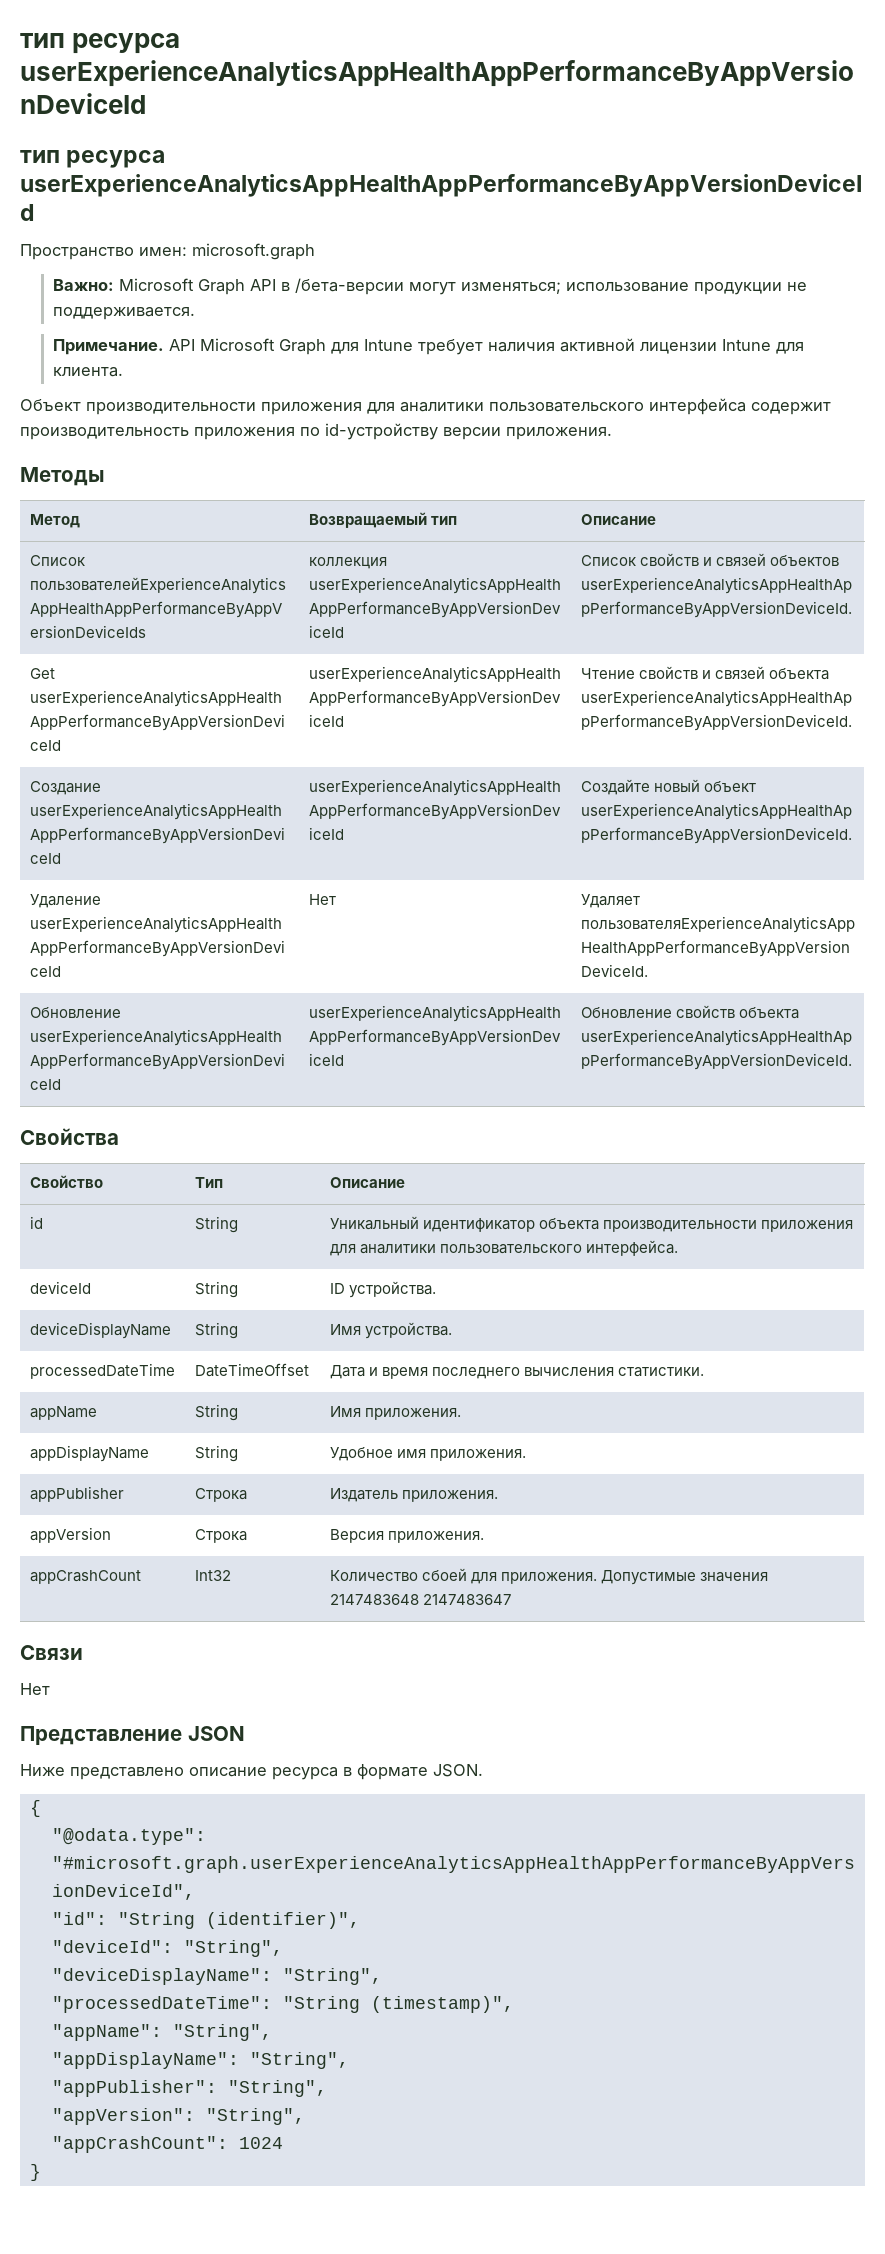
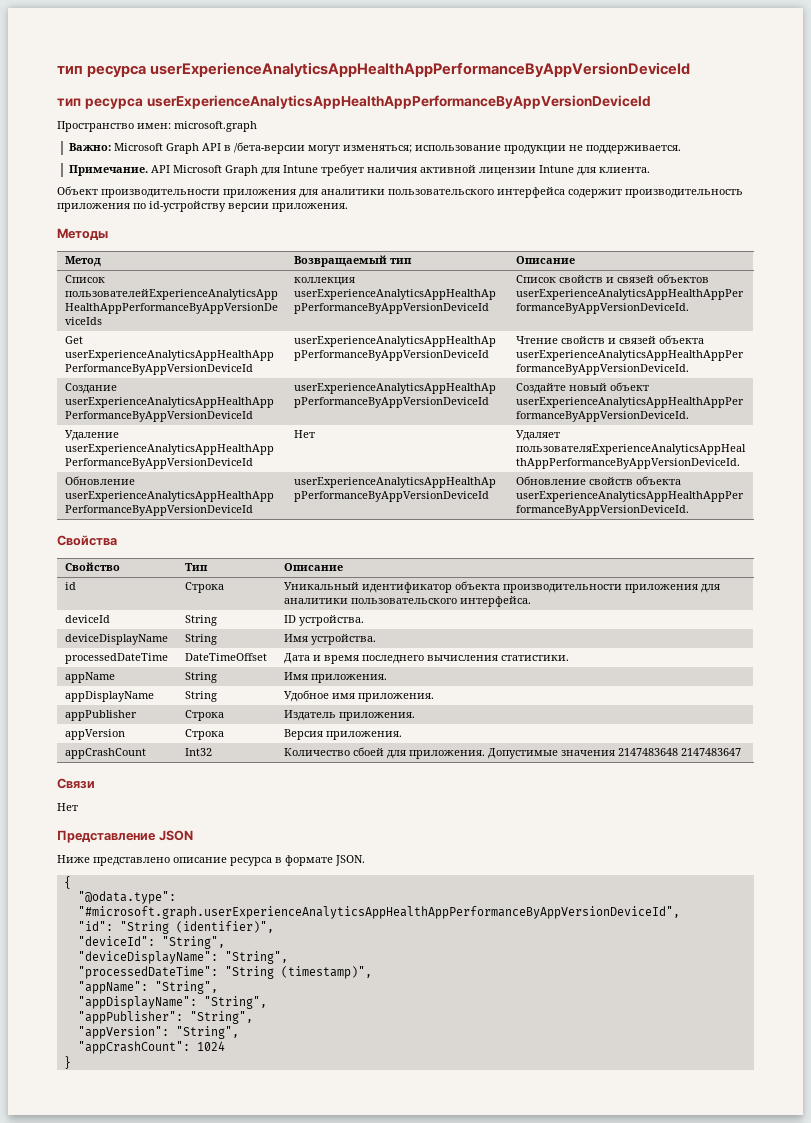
- id | String | Уникальный идентификатор объекта производительности приложения для аналитики пользовательского интерфейса.
+ id | Строка | Уникальный идентификатор объекта производительности приложения для аналитики пользовательского интерфейса.

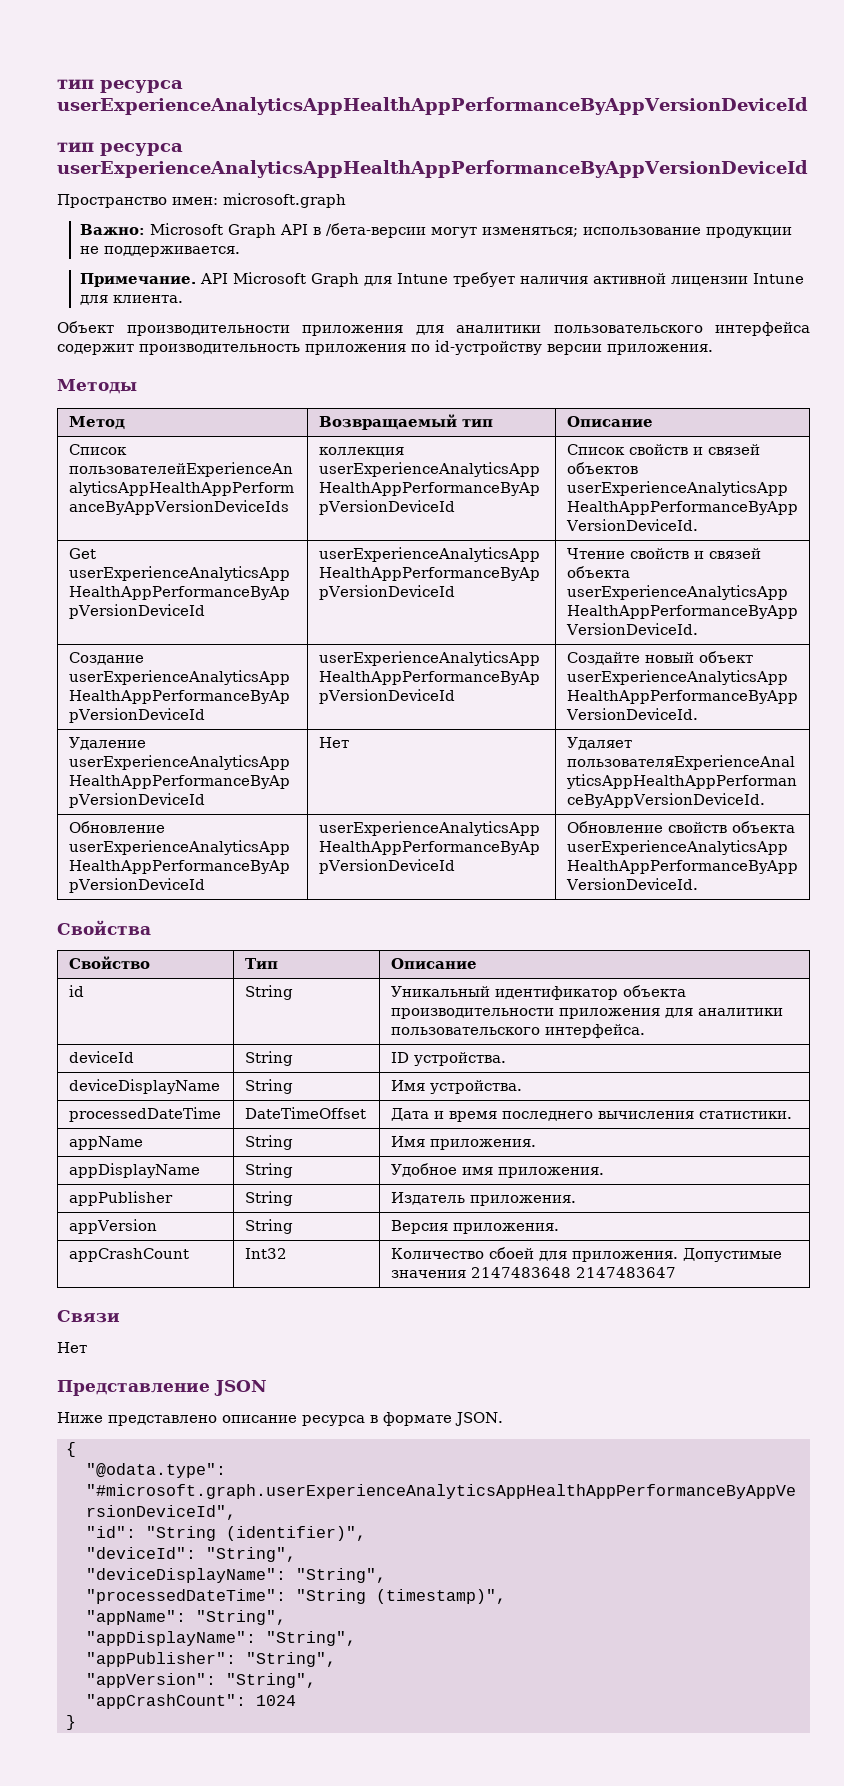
- id | Строка | Уникальный идентификатор объекта производительности приложения для аналитики пользовательского интерфейса.
+ id | String | Уникальный идентификатор объекта производительности приложения для аналитики пользовательского интерфейса.
- appPublisher | Строка | Издатель приложения.
+ appPublisher | String | Издатель приложения.
- appVersion | Строка | Версия приложения.
+ appVersion | String | Версия приложения.

